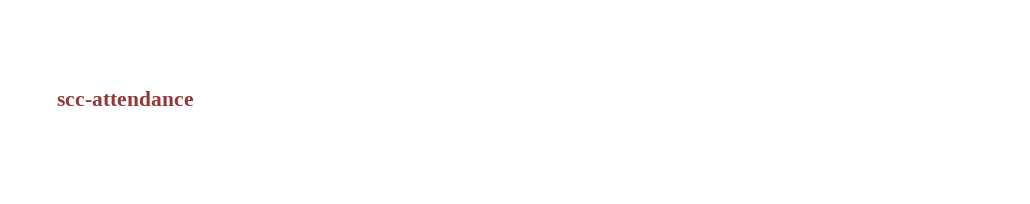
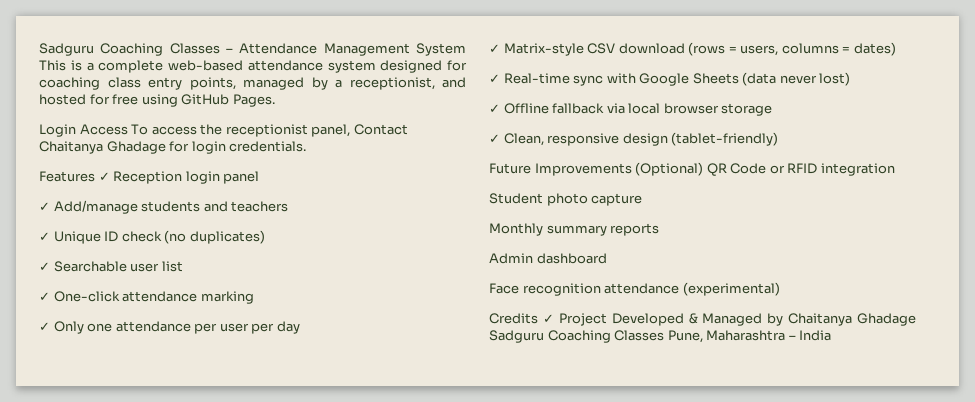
- scc-attendance
+ Sadguru Coaching Classes – Attendance Management System This is a complete web-based attendance system designed for coaching class entry points, managed by a receptionist, and hosted for free using GitHub Pages.
+ Login Access To access the receptionist panel, Contact Chaitanya Ghadage for login credentials.
+ Features ✓ Reception login panel
+ ✓ Add/manage students and teachers
+ ✓ Unique ID check (no duplicates)
+ ✓ Searchable user list
+ ✓ One-click attendance marking
+ ✓ Only one attendance per user per day
+ ✓ Matrix-style CSV download (rows = users, columns = dates)
+ ✓ Real-time sync with Google Sheets (data never lost)
+ ✓ Offline fallback via local browser storage
+ ✓ Clean, responsive design (tablet-friendly)
+ Future Improvements (Optional) QR Code or RFID integration
+ Student photo capture
+ Monthly summary reports
+ Admin dashboard
+ Face recognition attendance (experimental)
+ Credits ✓ Project Developed & Managed by Chaitanya Ghadage Sadguru Coaching Classes Pune, Maharashtra – India

